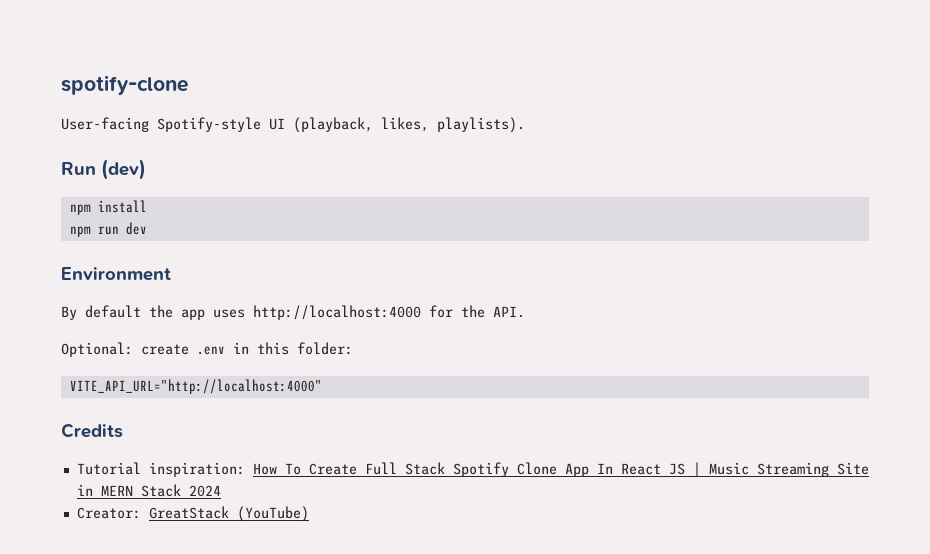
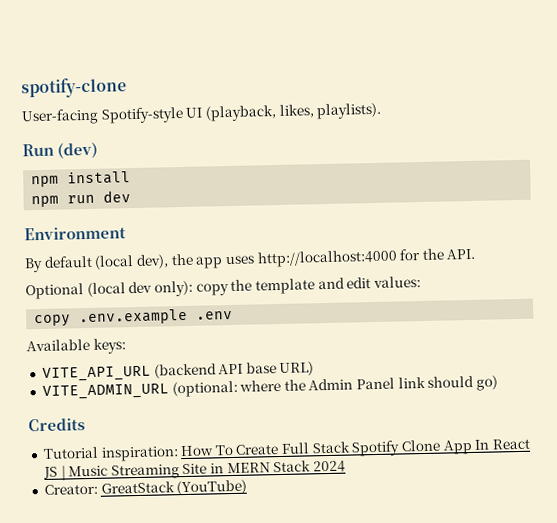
- By default the app uses http://localhost:4000 for the API.
+ By default (local dev), the app uses http://localhost:4000 for the API.
- Optional: create .env in this folder:
- VITE_API_URL="http://localhost:4000"
+ Optional (local dev only): copy the template and edit values:
+ copy .env.example .env
+ Available keys:
+ VITE_API_URL (backend API base URL)
+ VITE_ADMIN_URL (optional: where the Admin Panel link should go)

